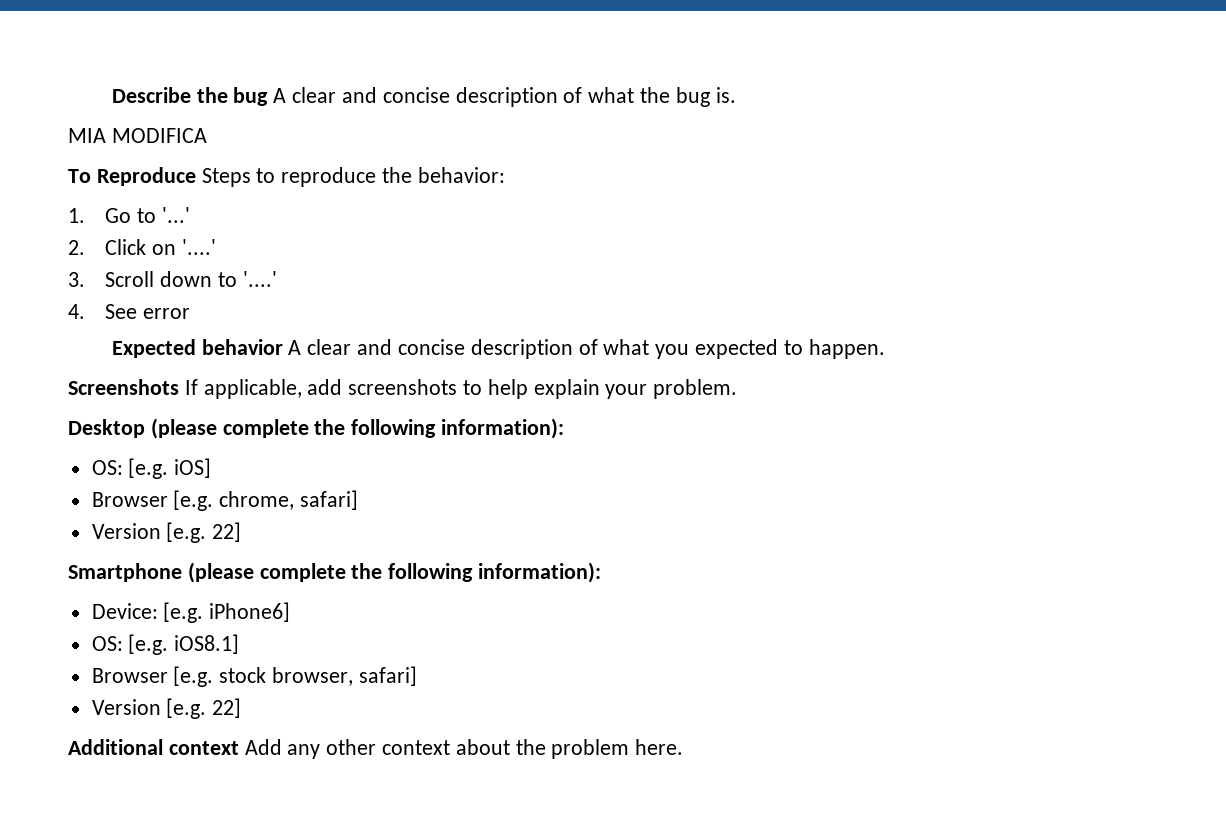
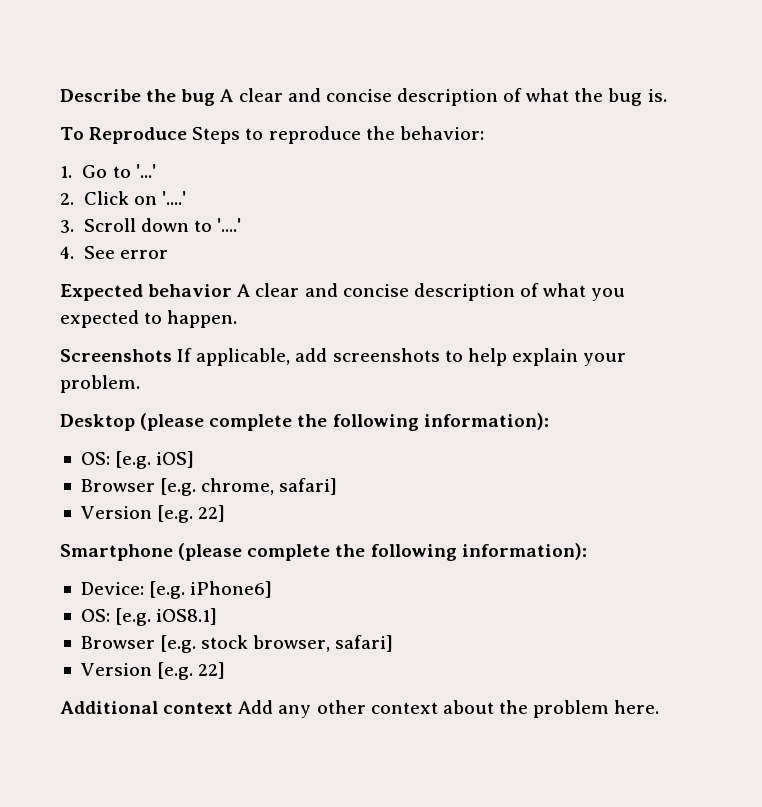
- MIA MODIFICA

